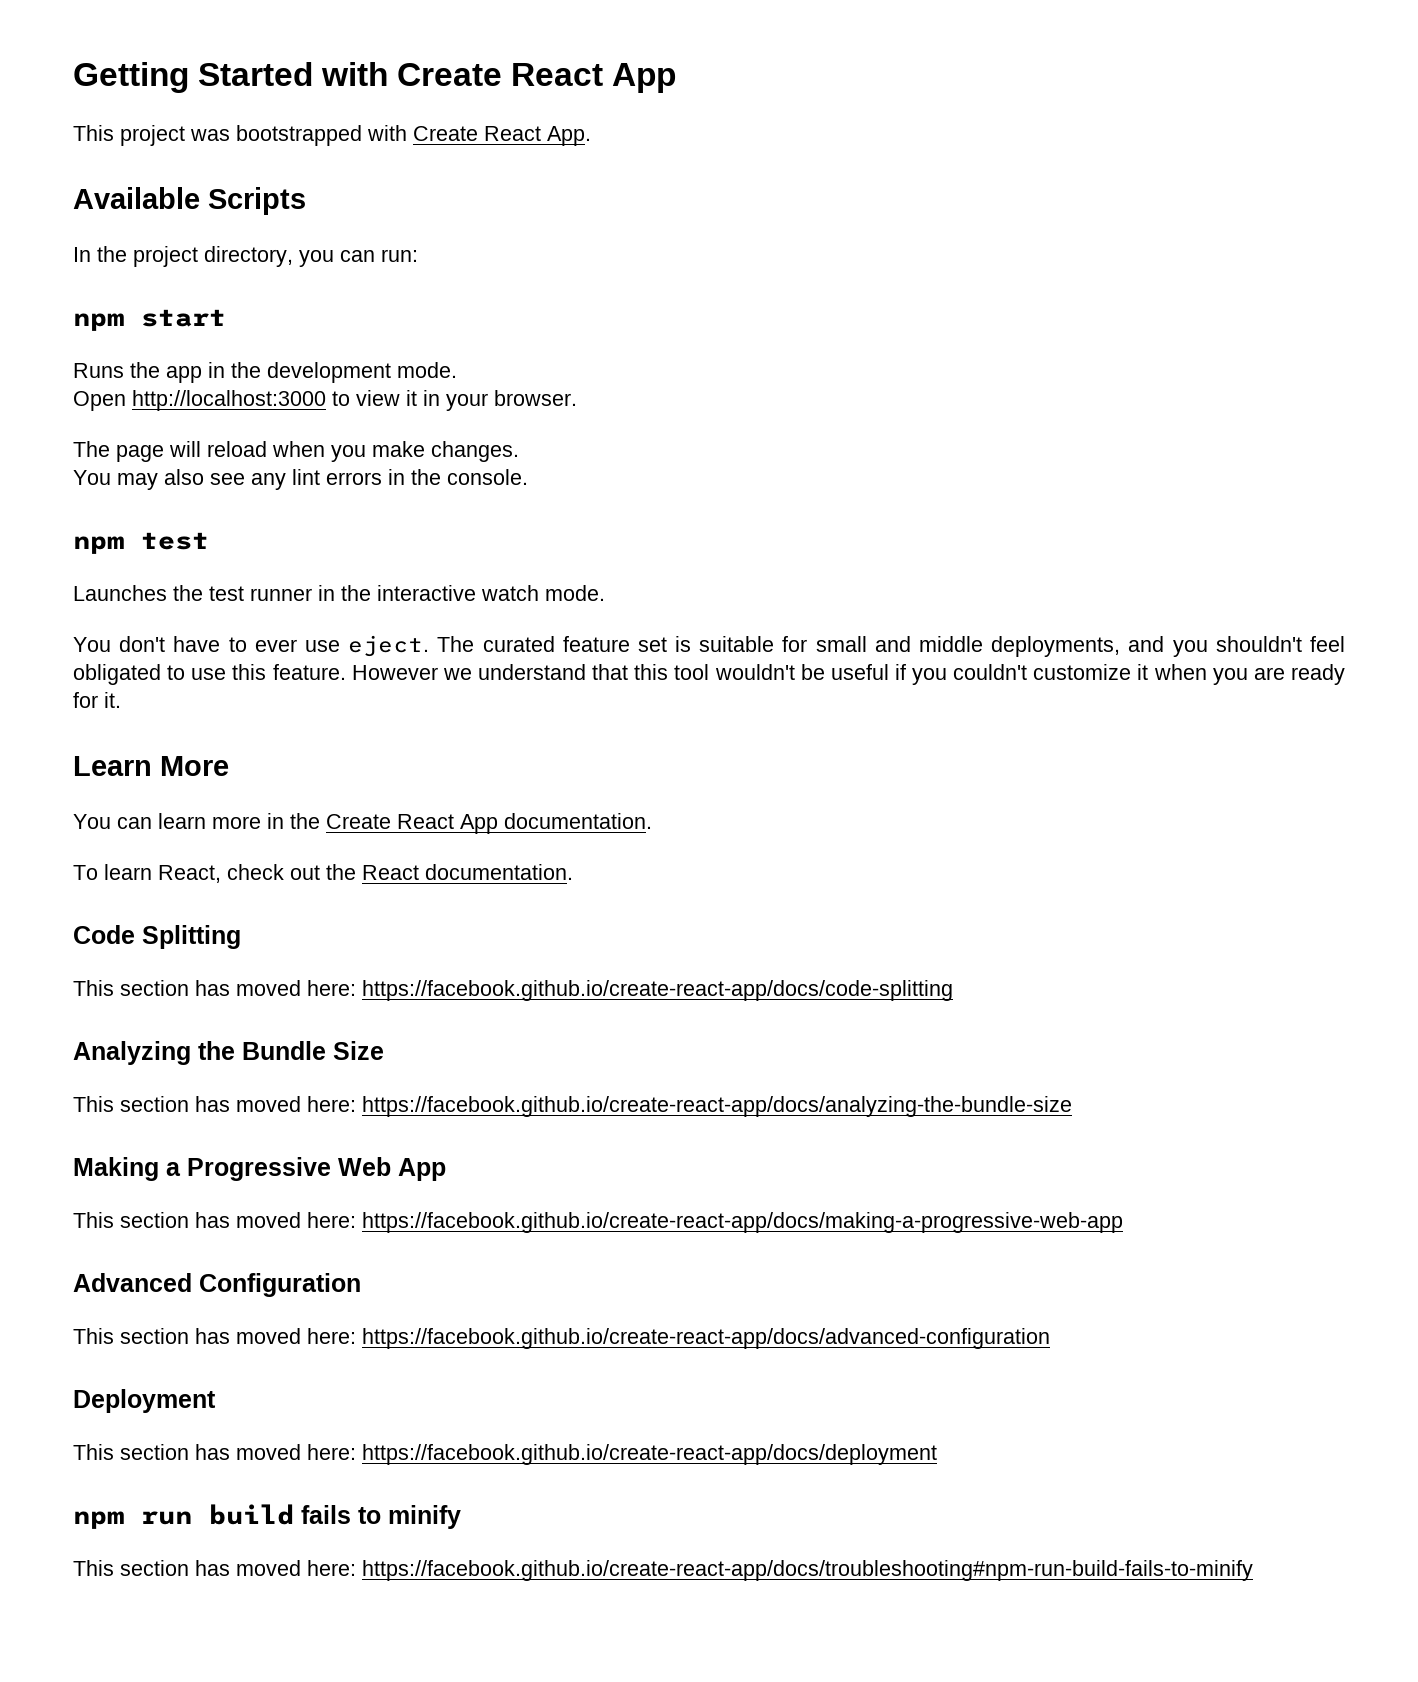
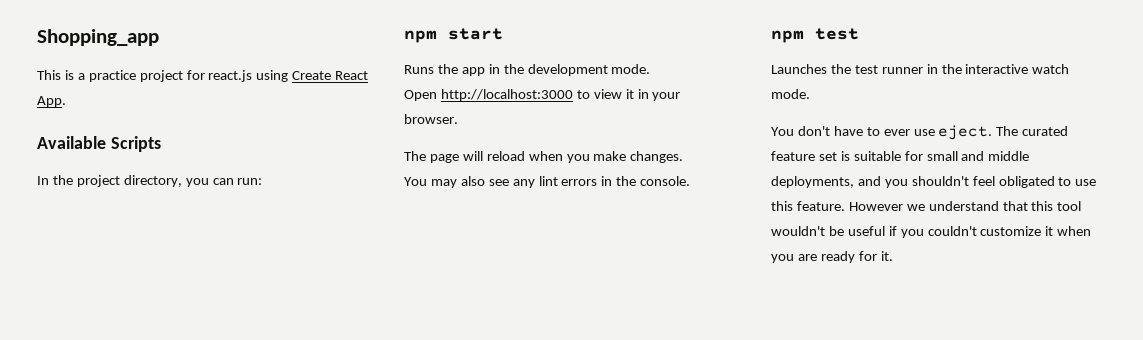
- Getting Started with Create React App
- This project was bootstrapped with Create React App.
+ Shopping_app
+ This is a practice project for react.js using Create React App.
- Learn More
- You can learn more in the Create React App documentation.
- To learn React, check out the React documentation.
- Code Splitting
- This section has moved here: https://facebook.github.io/create-react-app/docs/code-splitting
- Analyzing the Bundle Size
- This section has moved here: https://facebook.github.io/create-react-app/docs/analyzing-the-bundle-size
- Making a Progressive Web App
- This section has moved here: https://facebook.github.io/create-react-app/docs/making-a-progressive-web-app
- Advanced Configuration
- This section has moved here: https://facebook.github.io/create-react-app/docs/advanced-configuration
- Deployment
- This section has moved here: https://facebook.github.io/create-react-app/docs/deployment
- npm run build fails to minify
- This section has moved here: https://facebook.github.io/create-react-app/docs/troubleshooting#npm-run-build-fails-to-minify

